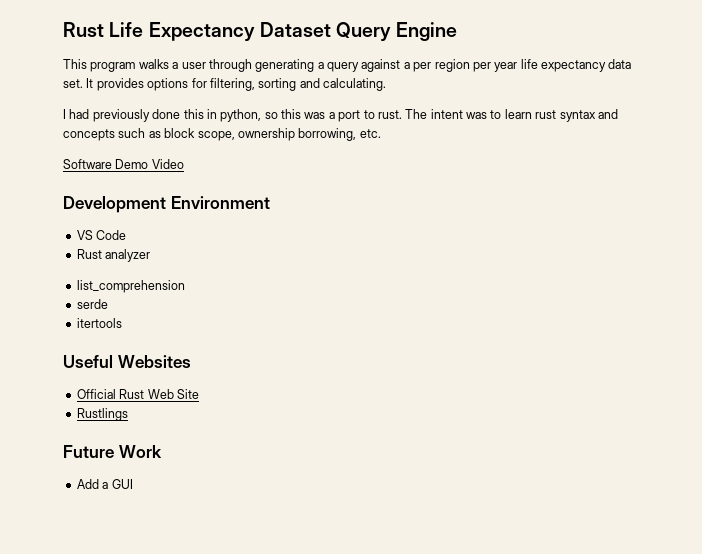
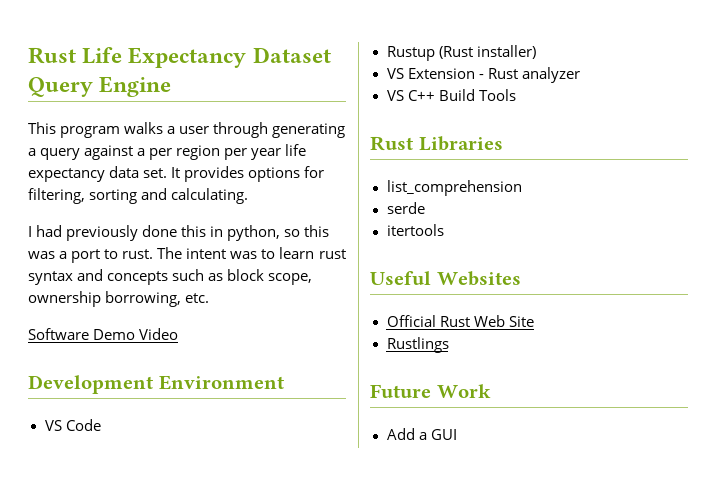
- Rust analyzer
+ Rustup (Rust installer)
+ VS Extension - Rust analyzer
+ VS C++ Build Tools
+ Rust Libraries

